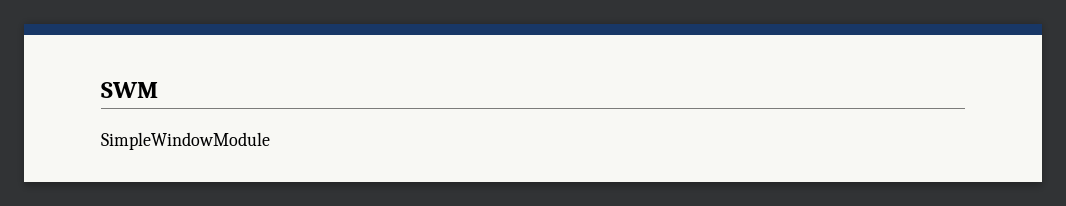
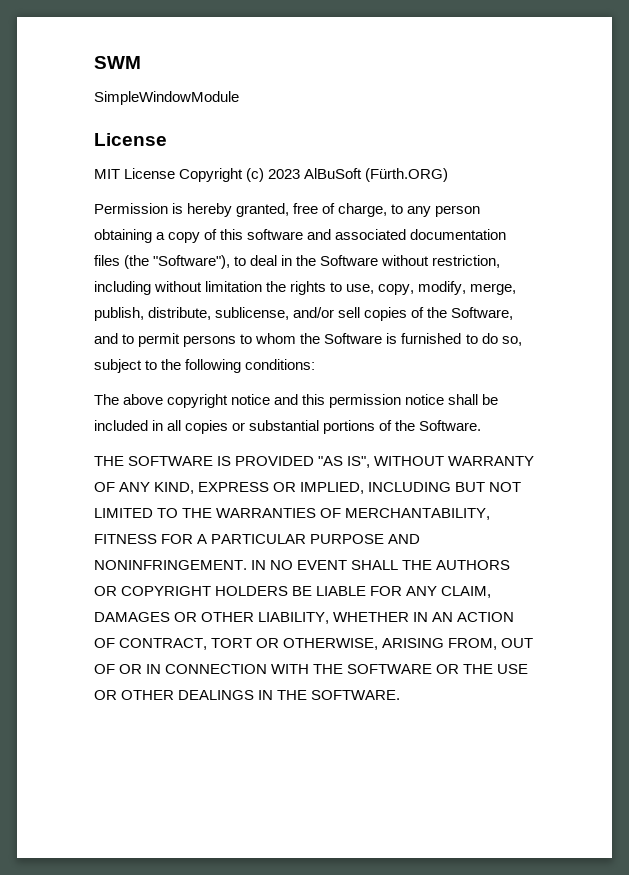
  SimpleWindowModule
+ License
+ MIT License Copyright (c) 2023 AlBuSoft (Fürth.ORG)
+ Permission is hereby granted, free of charge, to any person obtaining a copy of this software and associated documentation files (the "Software"), to deal in the Software without restriction, including without limitation the rights to use, copy, modify, merge, publish, distribute, sublicense, and/or sell copies of the Software, and to permit persons to whom the Software is furnished to do so, subject to the following conditions:
+ The above copyright notice and this permission notice shall be included in all copies or substantial portions of the Software.
+ THE SOFTWARE IS PROVIDED "AS IS", WITHOUT WARRANTY OF ANY KIND, EXPRESS OR IMPLIED, INCLUDING BUT NOT LIMITED TO THE WARRANTIES OF MERCHANTABILITY, FITNESS FOR A PARTICULAR PURPOSE AND NONINFRINGEMENT. IN NO EVENT SHALL THE AUTHORS OR COPYRIGHT HOLDERS BE LIABLE FOR ANY CLAIM, DAMAGES OR OTHER LIABILITY, WHETHER IN AN ACTION OF CONTRACT, TORT OR OTHERWISE, ARISING FROM, OUT OF OR IN CONNECTION WITH THE SOFTWARE OR THE USE OR OTHER DEALINGS IN THE SOFTWARE.

